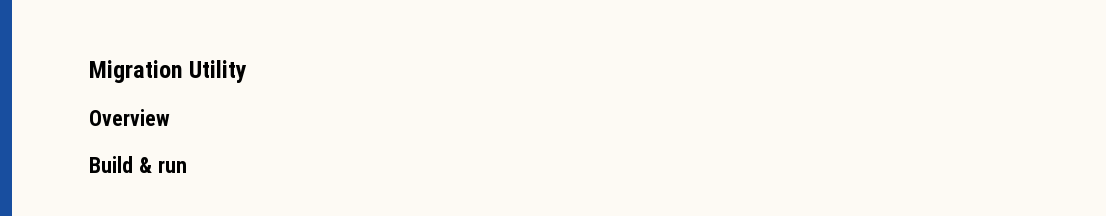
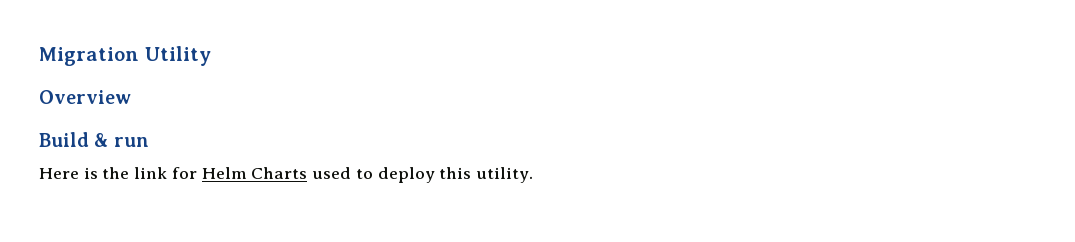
+ Here is the link for Helm Charts used to deploy this utility.

